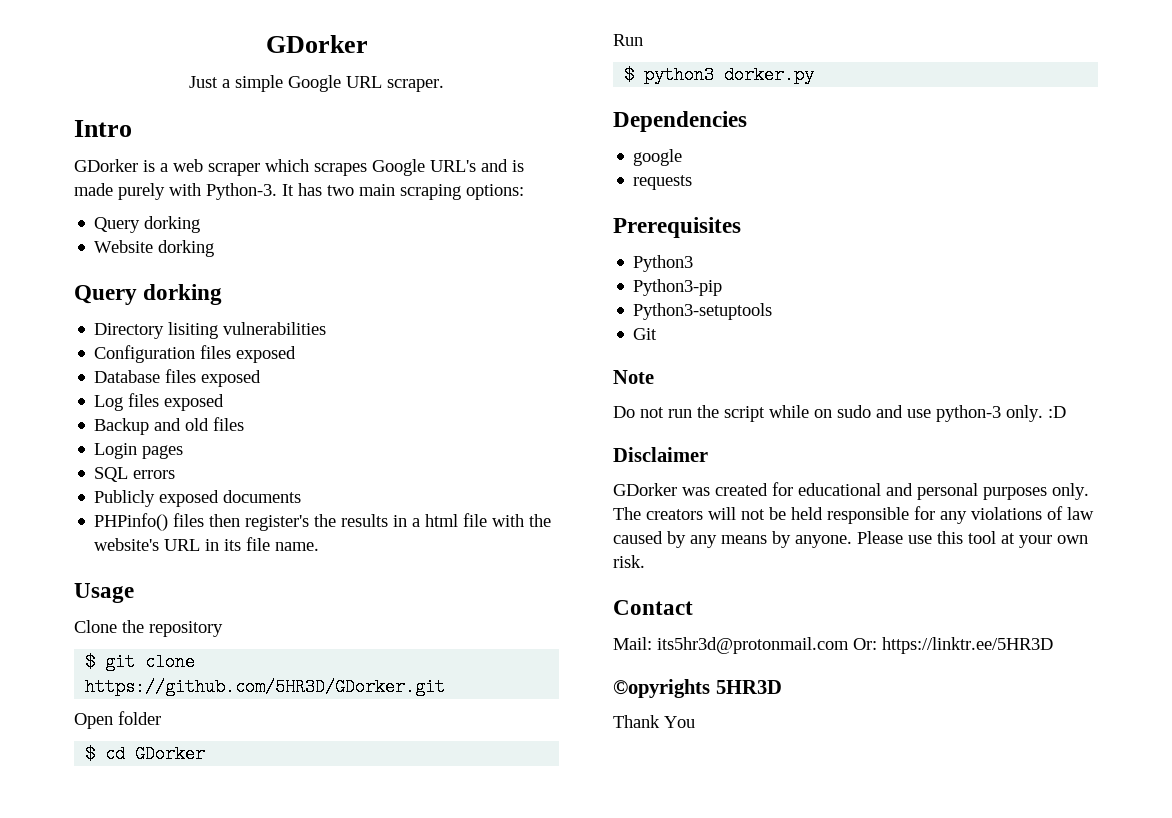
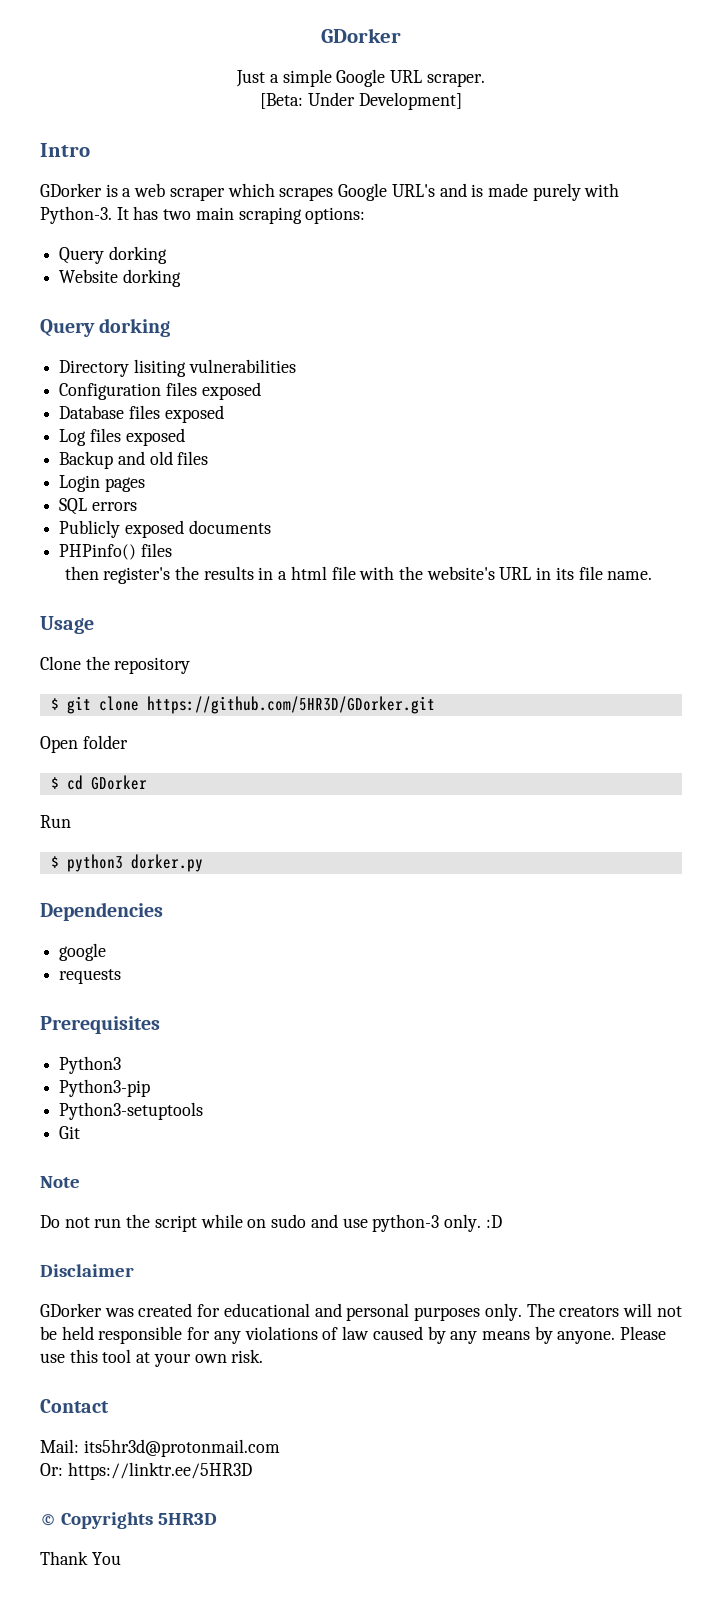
+ [Beta: Under Development]
- PHPinfo() files then register's the results in a html file with the website's URL in its file name.
+ PHPinfo() files
+ then register's the results in a html file with the website's URL in its file name.
- Mail: its5hr3d@protonmail.com Or: https://linktr.ee/5HR3D
+ Mail: its5hr3d@protonmail.com
+ Or: https://linktr.ee/5HR3D
- ©opyrights 5HR3D
+ © Copyrights 5HR3D

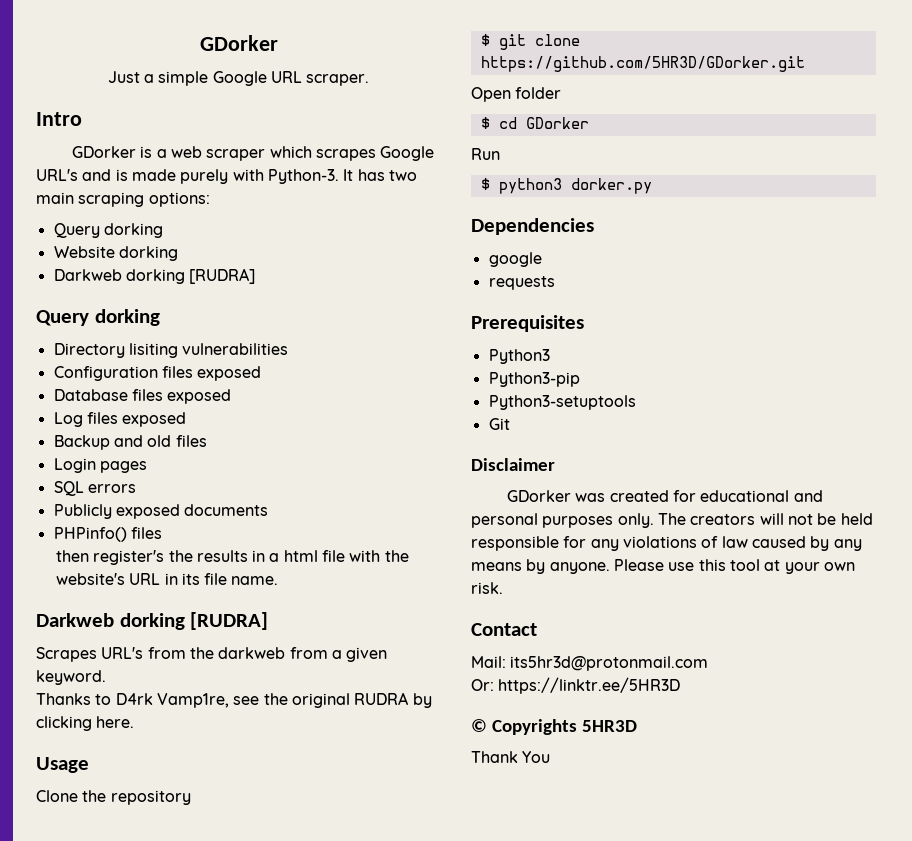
- [Beta: Under Development]
  Website dorking
+ Darkweb dorking [RUDRA]
  then register's the results in a html file with the website's URL in its file name.
+ Darkweb dorking [RUDRA]
+ Scrapes URL's from the darkweb from a given keyword.
+ Thanks to D4rk Vamp1re, see the original RUDRA by clicking here.
- Note
- Do not run the script while on sudo and use python-3 only. :D

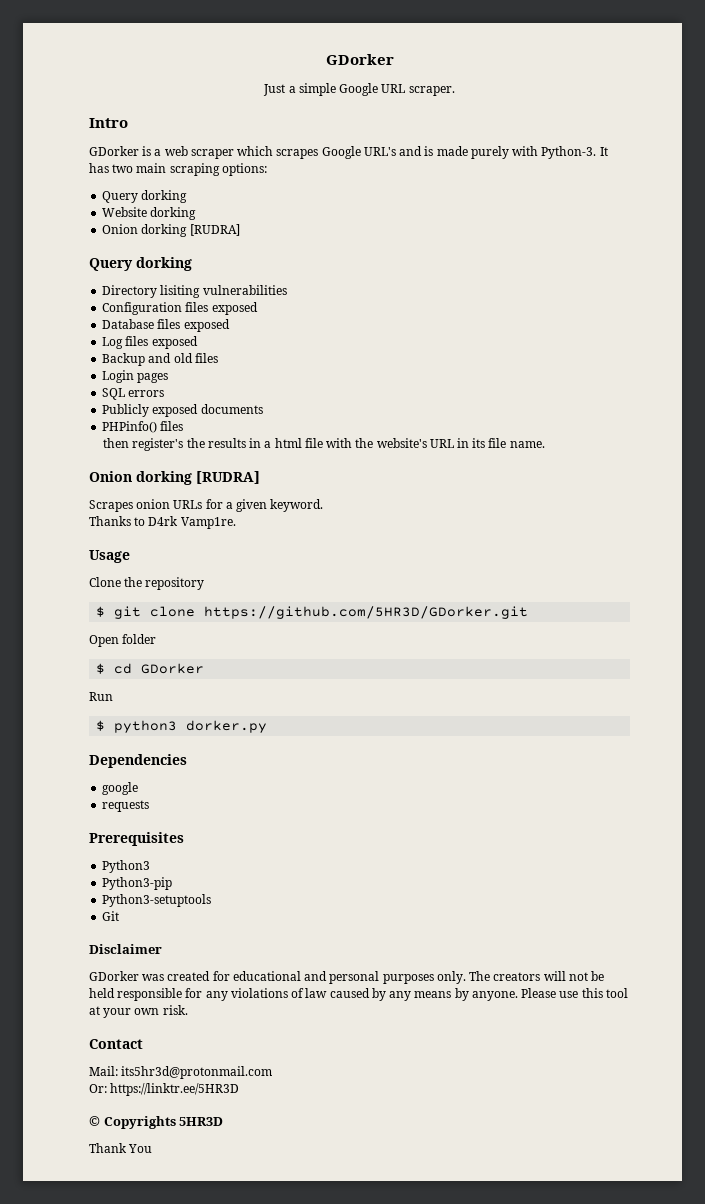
  Website dorking
- Darkweb dorking [RUDRA]
+ Onion dorking [RUDRA]
  then register's the results in a html file with the website's URL in its file name.
- Darkweb dorking [RUDRA]
+ Onion dorking [RUDRA]
- Scrapes URL's from the darkweb from a given keyword.
+ Scrapes onion URLs for a given keyword.
- Thanks to D4rk Vamp1re, see the original RUDRA by clicking here.
+ Thanks to D4rk Vamp1re.

